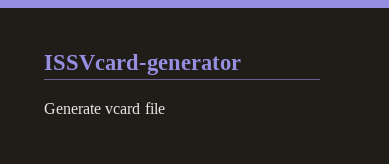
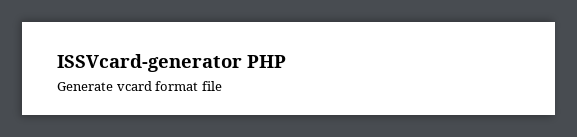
- ISSVcard-generator
+ ISSVcard-generator PHP
- Generate vcard file
+ Generate vcard format file

